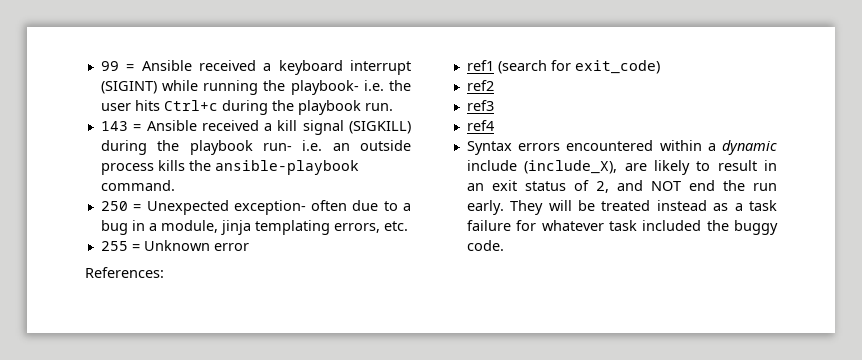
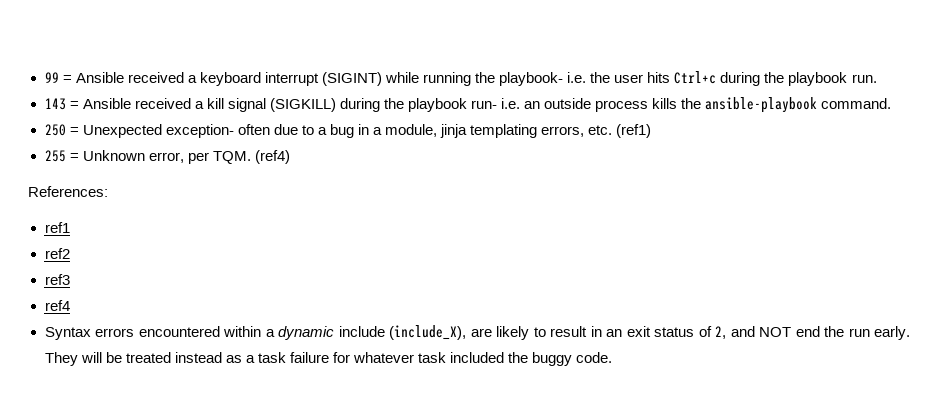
- 250 = Unexpected exception- often due to a bug in a module, jinja templating errors, etc.
+ 250 = Unexpected exception- often due to a bug in a module, jinja templating errors, etc. (ref1)
- 255 = Unknown error
+ 255 = Unknown error, per TQM. (ref4)
- ref1 (search for exit_code)
+ ref1

